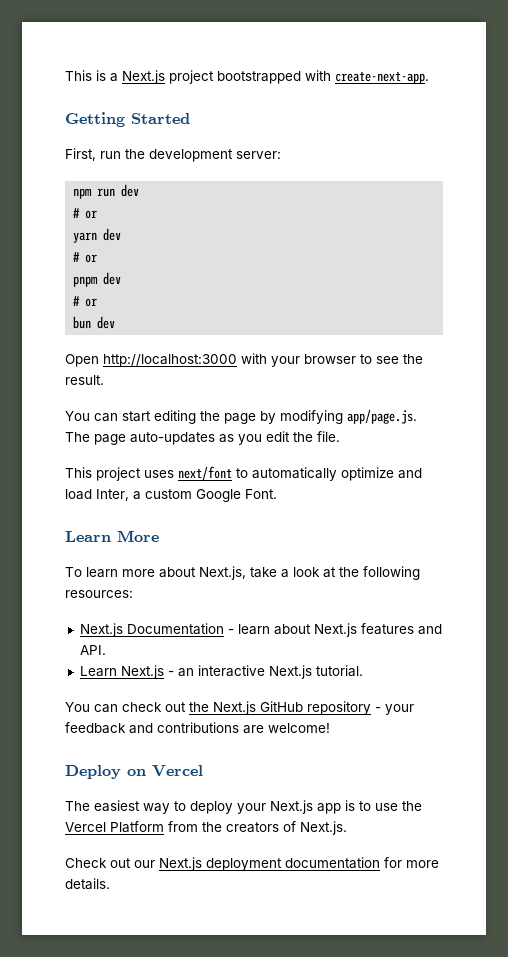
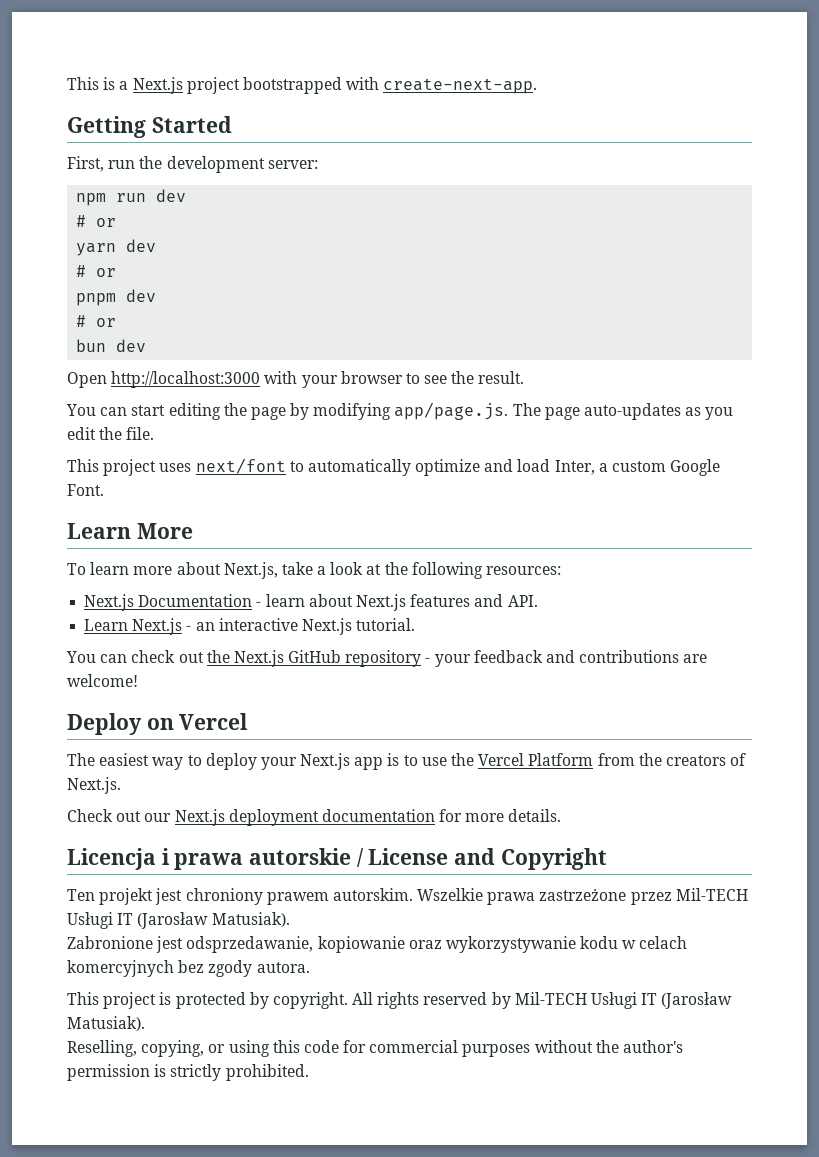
+ Licencja i prawa autorskie / License and Copyright
+ Ten projekt jest chroniony prawem autorskim. Wszelkie prawa zastrzeżone przez Mil-TECH Usługi IT (Jarosław Matusiak).
+ Zabronione jest odsprzedawanie, kopiowanie oraz wykorzystywanie kodu w celach komercyjnych bez zgody autora.
+ This project is protected by copyright. All rights reserved by Mil-TECH Usługi IT (Jarosław Matusiak).
+ Reselling, copying, or using this code for commercial purposes without the author's permission is strictly prohibited.

